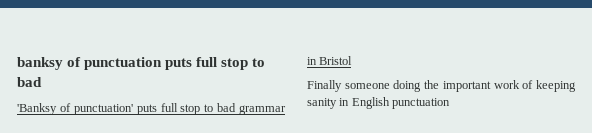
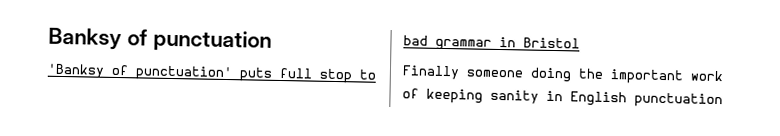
- banksy of punctuation puts full stop to bad
+ Banksy of punctuation

